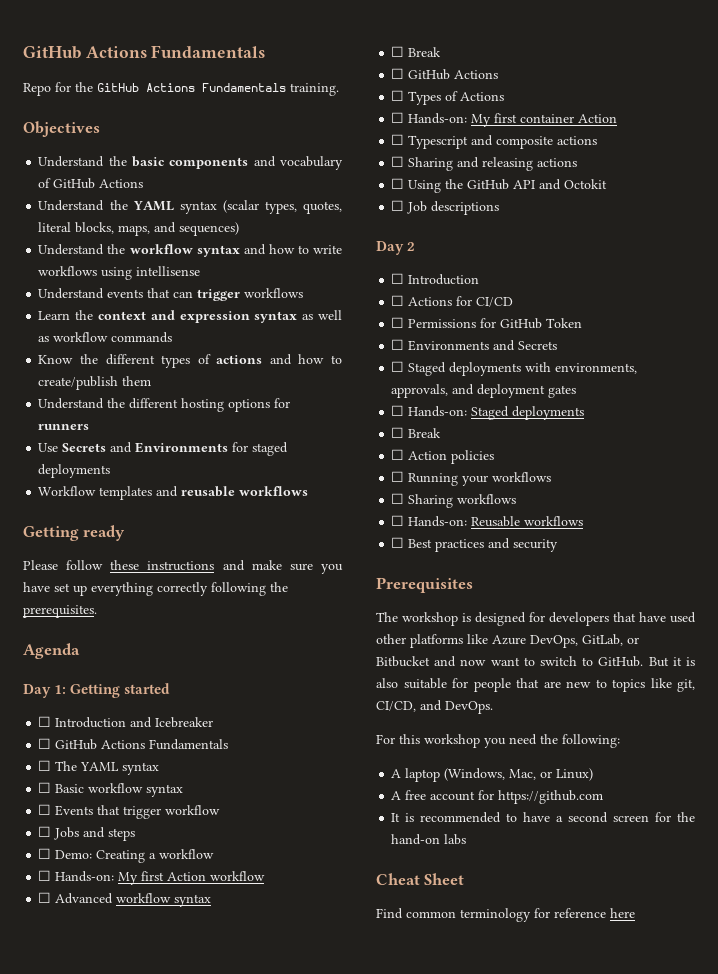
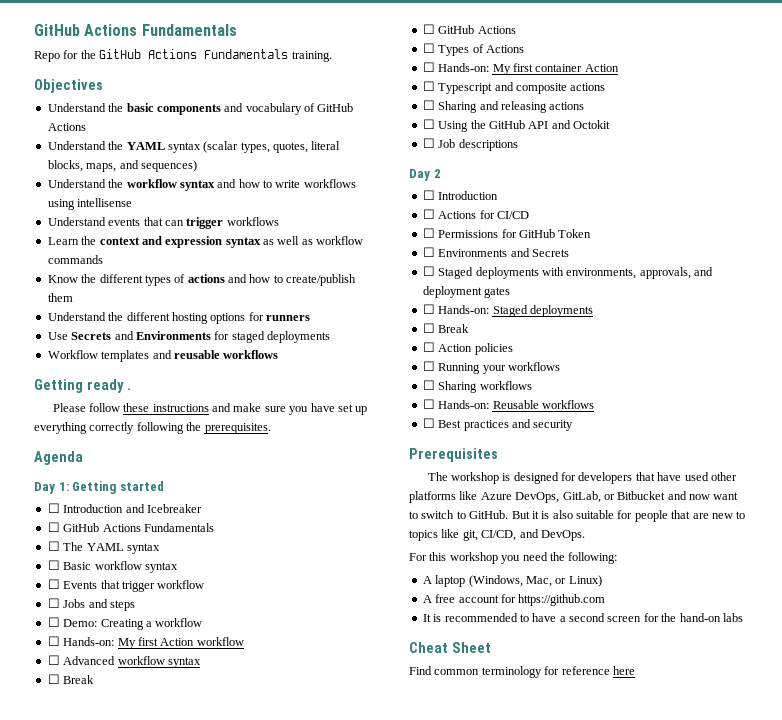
- Getting ready
+ Getting ready .

